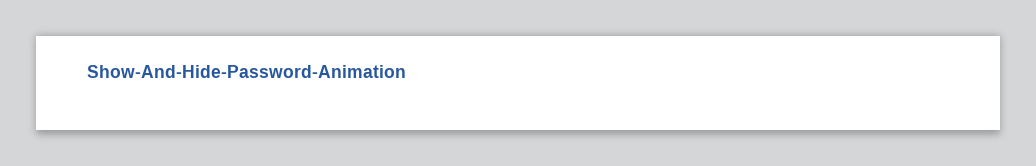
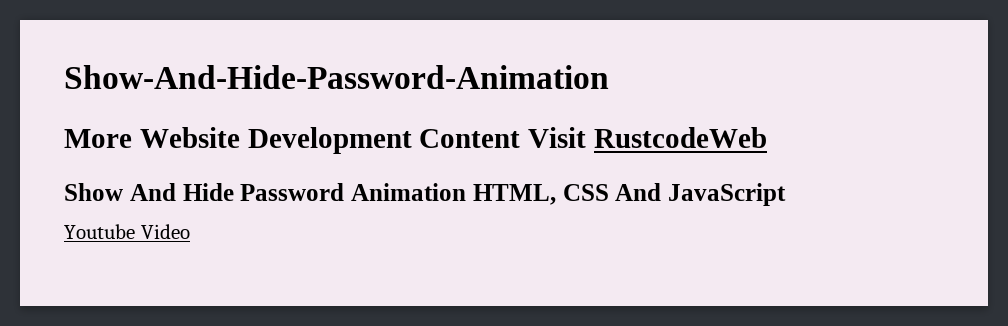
+ More Website Development Content Visit RustcodeWeb
+ Show And Hide Password Animation HTML, CSS And JavaScript
+ Youtube Video

